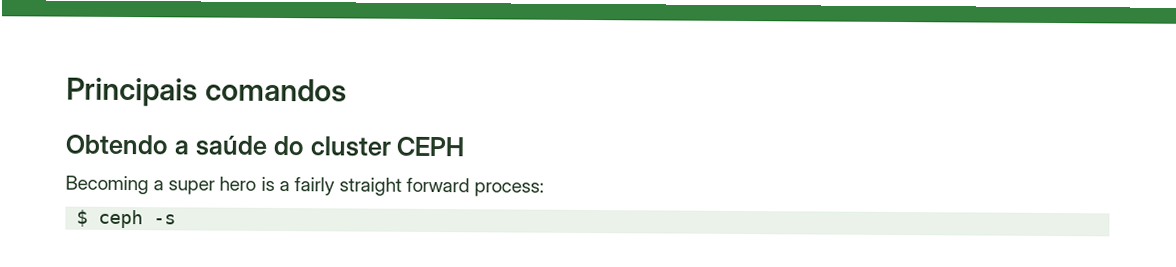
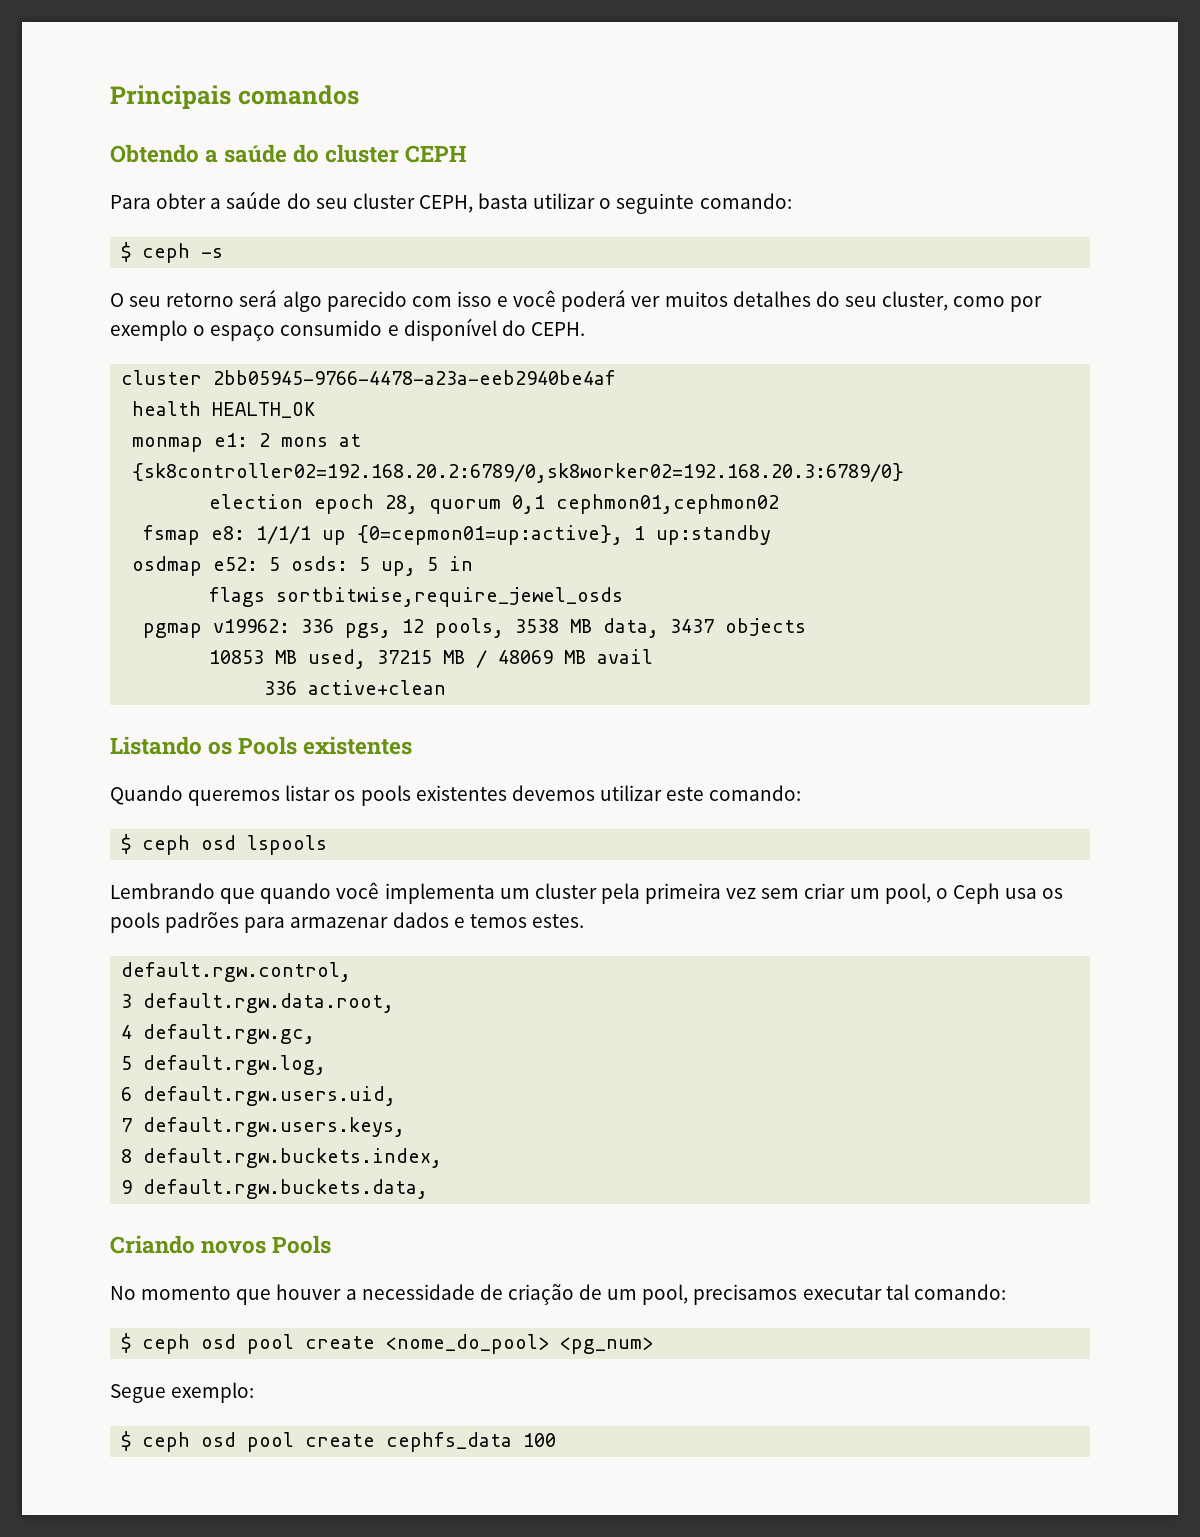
- Becoming a super hero is a fairly straight forward process:
+ Para obter a saúde do seu cluster CEPH, basta utilizar o seguinte comando:
  $ ceph -s
+ O seu retorno será algo parecido com isso e você poderá ver muitos detalhes do seu cluster, como por exemplo o espaço consumido e disponível do CEPH.
+ cluster 2bb05945-9766-4478-a23a-eeb2940be4af
+ health HEALTH_OK
+ monmap e1: 2 mons at {sk8controller02=192.168.20.2:6789/0,sk8worker02=192.168.20.3:6789/0}
+ election epoch 28, quorum 0,1 cephmon01,cephmon02
+ fsmap e8: 1/1/1 up {0=cepmon01=up:active}, 1 up:standby
+ osdmap e52: 5 osds: 5 up, 5 in
+ flags sortbitwise,require_jewel_osds
+ pgmap v19962: 336 pgs, 12 pools, 3538 MB data, 3437 objects
+ 10853 MB used, 37215 MB / 48069 MB avail
+ 336 active+clean
+ Listando os Pools existentes
+ Quando queremos listar os pools existentes devemos utilizar este comando:
+ $ ceph osd lspools
+ Lembrando que quando você implementa um cluster pela primeira vez sem criar um pool, o Ceph usa os pools padrões para armazenar dados e temos estes.
+ default.rgw.control,
+ 3 default.rgw.data.root,
+ 4 default.rgw.gc,
+ 5 default.rgw.log,
+ 6 default.rgw.users.uid,
+ 7 default.rgw.users.keys,
+ 8 default.rgw.buckets.index,
+ 9 default.rgw.buckets.data,
+ Criando novos Pools
+ No momento que houver a necessidade de criação de um pool, precisamos executar tal comando:
+ $ ceph osd pool create <nome_do_pool> <pg_num>
+ Segue exemplo:
+ $ ceph osd pool create cephfs_data 100

